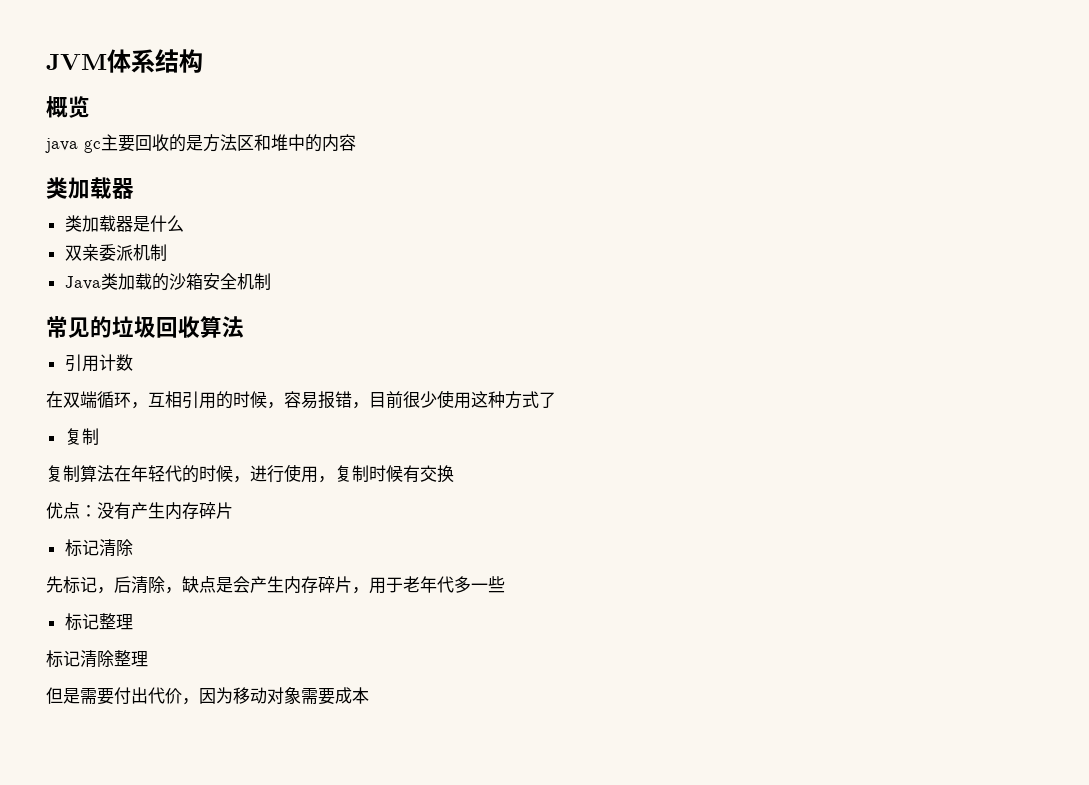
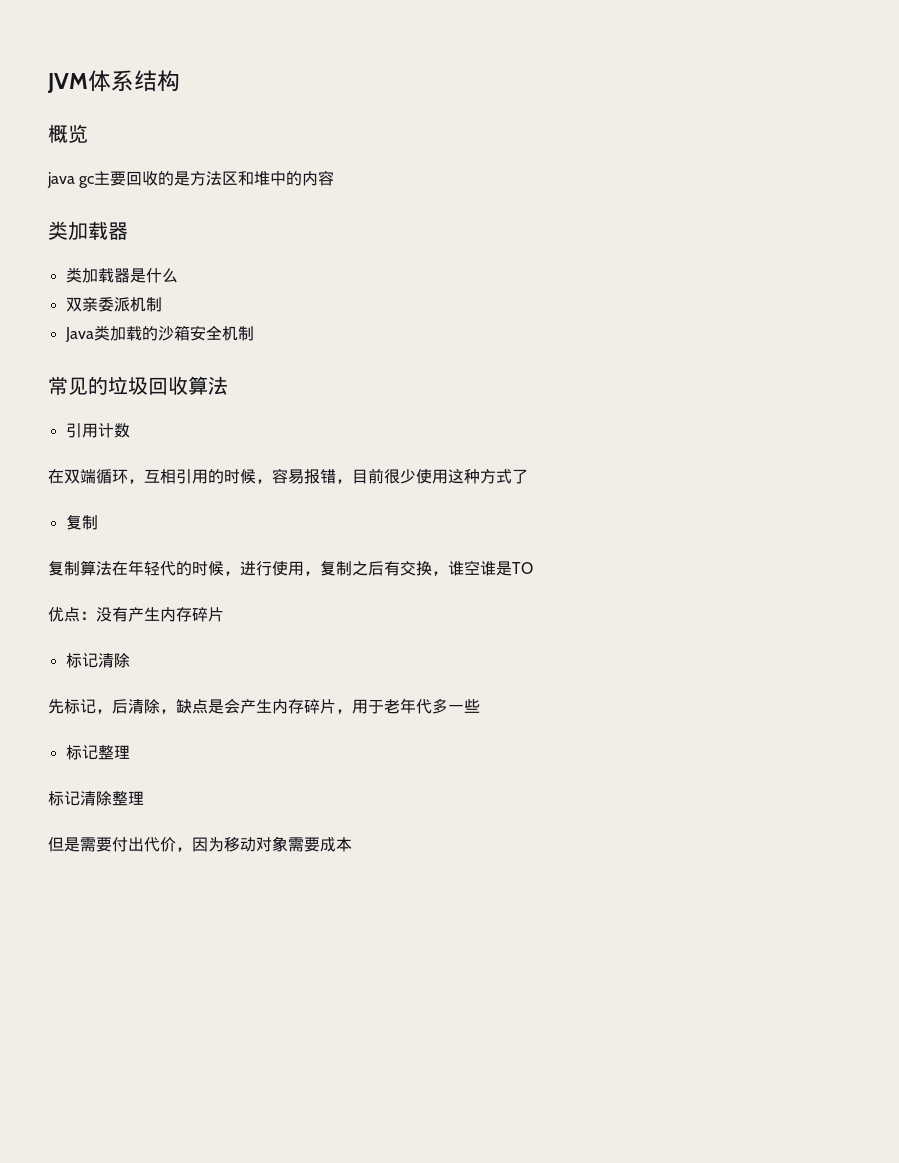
- 复制算法在年轻代的时候，进行使用，复制时候有交换
+ 复制算法在年轻代的时候，进行使用，复制之后有交换，谁空谁是TO

